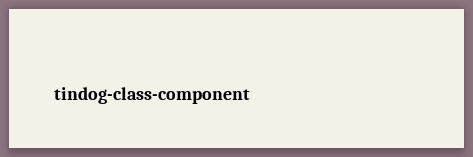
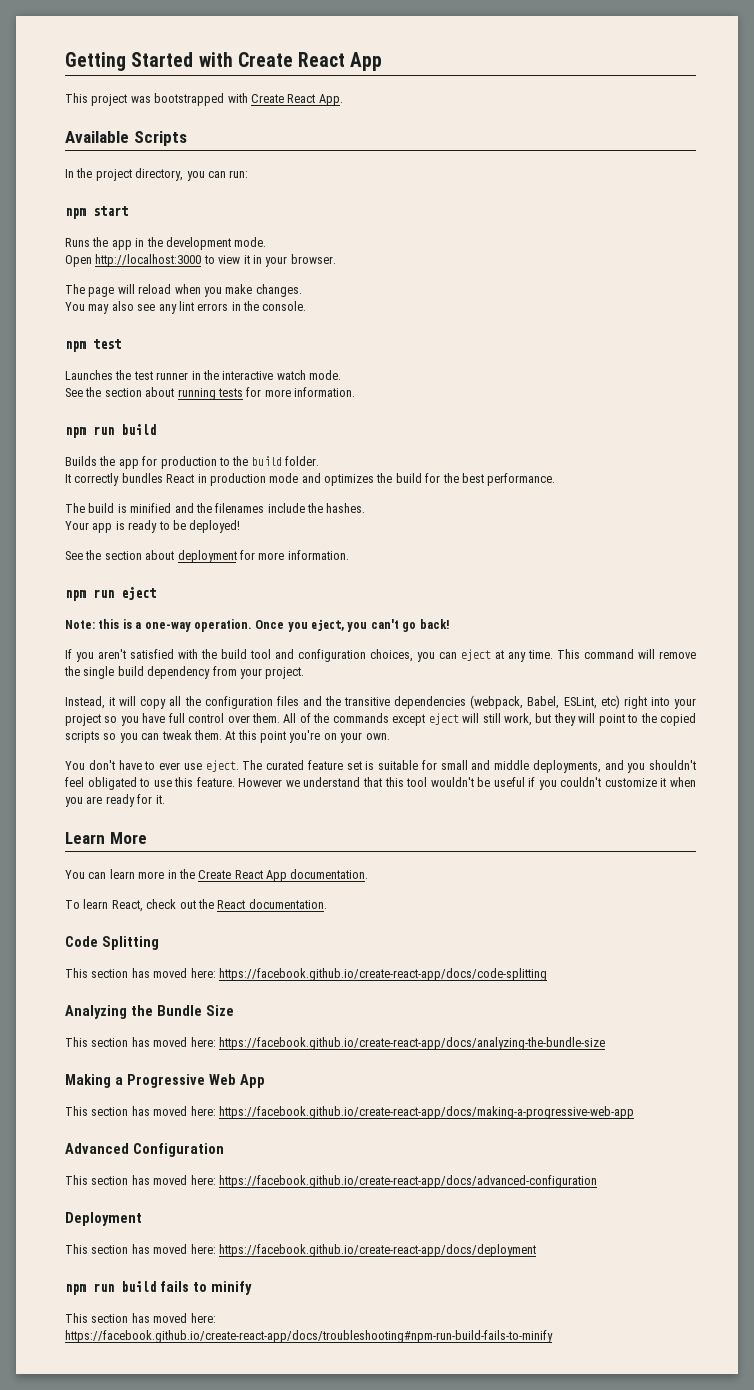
- tindog-class-component
+ Getting Started with Create React App
+ This project was bootstrapped with Create React App.
+ Available Scripts
+ In the project directory, you can run:
+ npm start
+ Runs the app in the development mode.
+ Open http://localhost:3000 to view it in your browser.
+ The page will reload when you make changes.
+ You may also see any lint errors in the console.
+ npm test
+ Launches the test runner in the interactive watch mode.
+ See the section about running tests for more information.
+ npm run build
+ Builds the app for production to the build folder.
+ It correctly bundles React in production mode and optimizes the build for the best performance.
+ The build is minified and the filenames include the hashes.
+ Your app is ready to be deployed!
+ See the section about deployment for more information.
+ npm run eject
+ Note: this is a one-way operation. Once you eject, you can't go back!
+ If you aren't satisfied with the build tool and configuration choices, you can eject at any time. This command will remove the single build dependency from your project.
+ Instead, it will copy all the configuration files and the transitive dependencies (webpack, Babel, ESLint, etc) right into your project so you have full control over them. All of the commands except eject will still work, but they will point to the copied scripts so you can tweak them. At this point you're on your own.
+ You don't have to ever use eject. The curated feature set is suitable for small and middle deployments, and you shouldn't feel obligated to use this feature. However we understand that this tool wouldn't be useful if you couldn't customize it when you are ready for it.
+ Learn More
+ You can learn more in the Create React App documentation.
+ To learn React, check out the React documentation.
+ Code Splitting
+ This section has moved here: https://facebook.github.io/create-react-app/docs/code-splitting
+ Analyzing the Bundle Size
+ This section has moved here: https://facebook.github.io/create-react-app/docs/analyzing-the-bundle-size
+ Making a Progressive Web App
+ This section has moved here: https://facebook.github.io/create-react-app/docs/making-a-progressive-web-app
+ Advanced Configuration
+ This section has moved here: https://facebook.github.io/create-react-app/docs/advanced-configuration
+ Deployment
+ This section has moved here: https://facebook.github.io/create-react-app/docs/deployment
+ npm run build fails to minify
+ This section has moved here: https://facebook.github.io/create-react-app/docs/troubleshooting#npm-run-build-fails-to-minify

